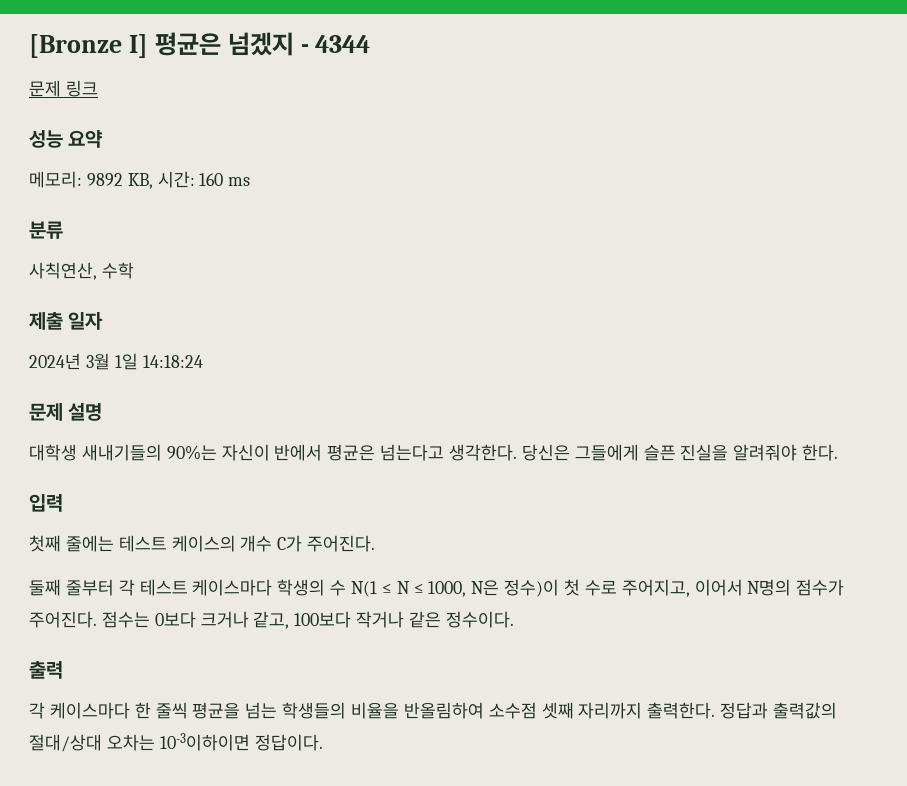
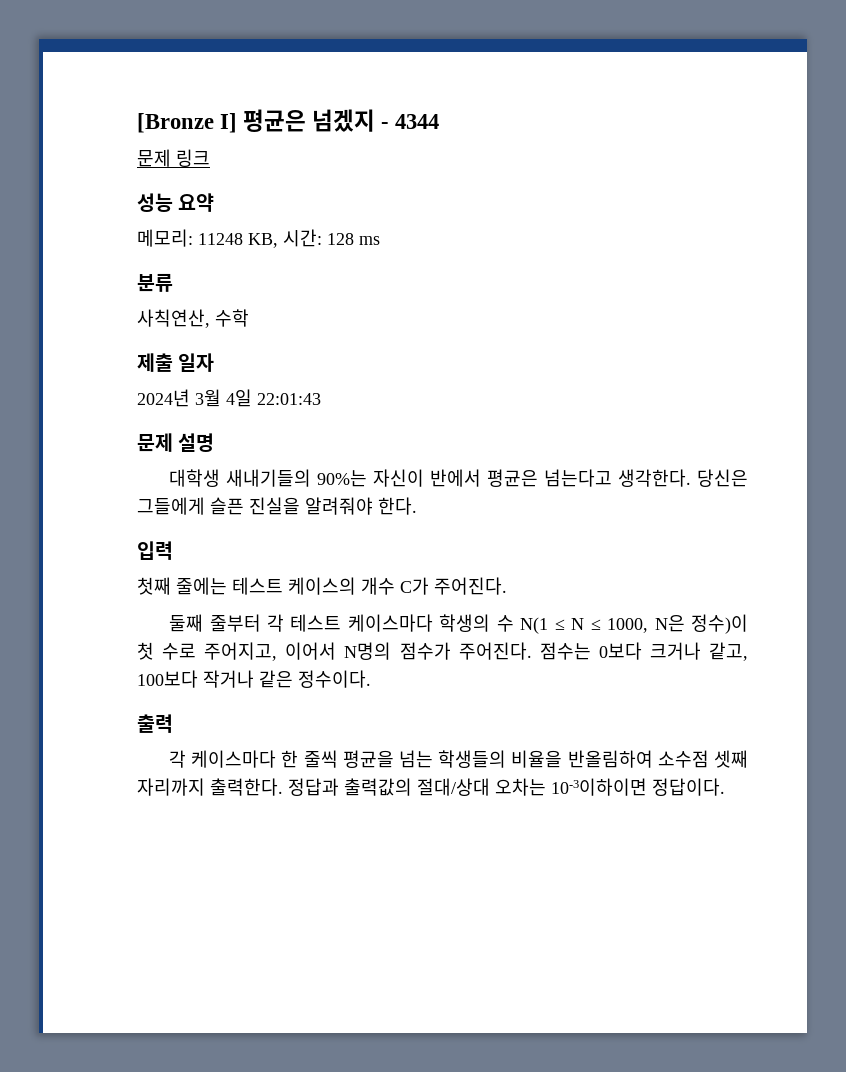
- 메모리: 9892 KB, 시간: 160 ms
+ 메모리: 11248 KB, 시간: 128 ms
- 2024년 3월 1일 14:18:24
+ 2024년 3월 4일 22:01:43

